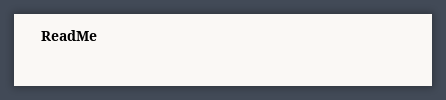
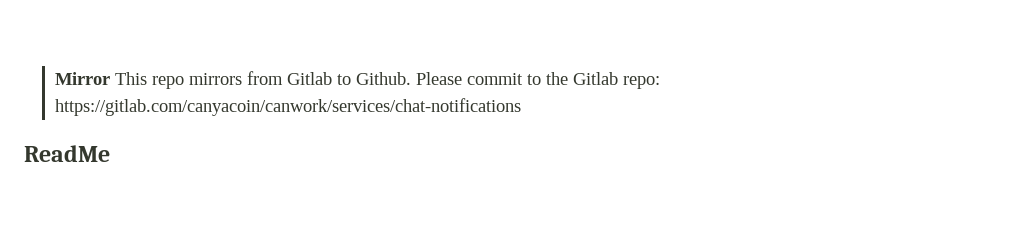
+ Mirror This repo mirrors from Gitlab to Github. Please commit to the Gitlab repo: https://gitlab.com/canyacoin/canwork/services/chat-notifications

